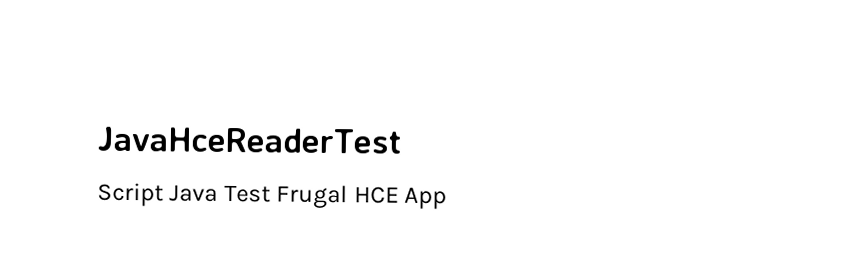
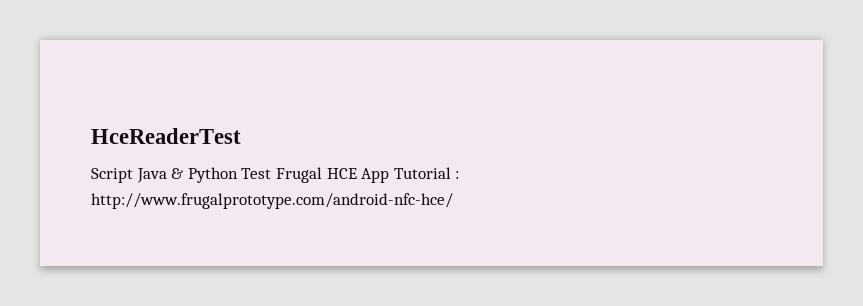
- JavaHceReaderTest
+ HceReaderTest
- Script Java Test Frugal HCE App
+ Script Java & Python Test Frugal HCE App Tutorial : http://www.frugalprototype.com/android-nfc-hce/

